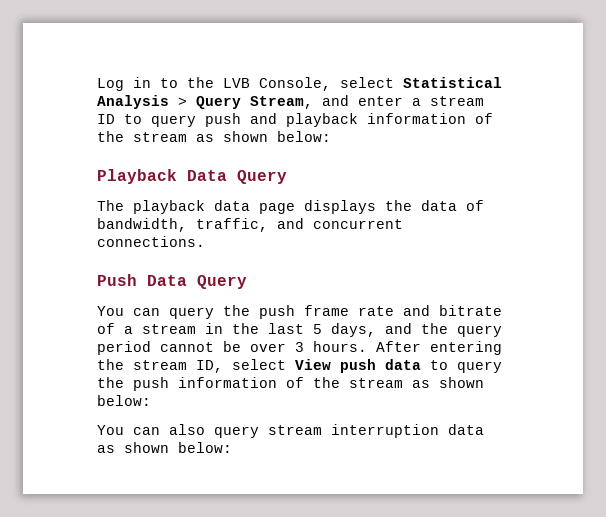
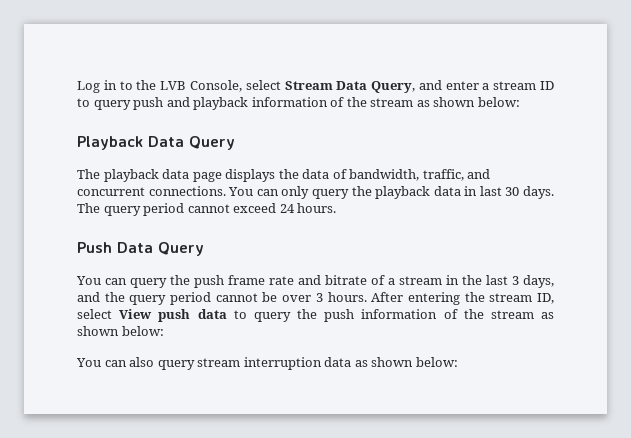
- Log in to the LVB Console, select Statistical Analysis > Query Stream, and enter a stream ID to query push and playback information of the stream as shown below:
+ Log in to the LVB Console, select Stream Data Query, and enter a stream ID to query push and playback information of the stream as shown below:
+ You can only query the playback data in last 30 days. The query period cannot exceed 24 hours.
- You can query the push frame rate and bitrate of a stream in the last 5 days, and the query period cannot be over 3 hours.
+ You can query the push frame rate and bitrate of a stream in the last 3 days, and the query period cannot be over 3 hours.

